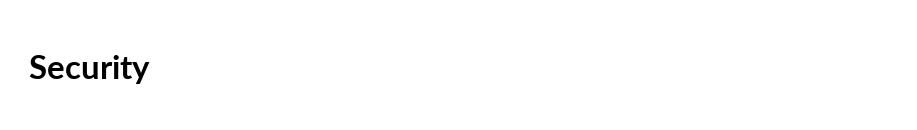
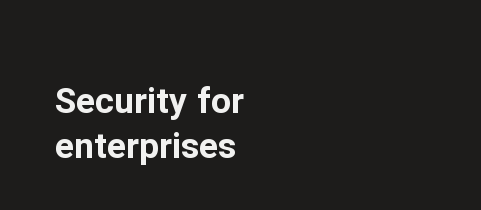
- Security
+ Security for enterprises

